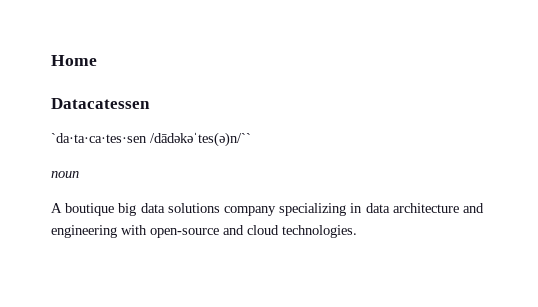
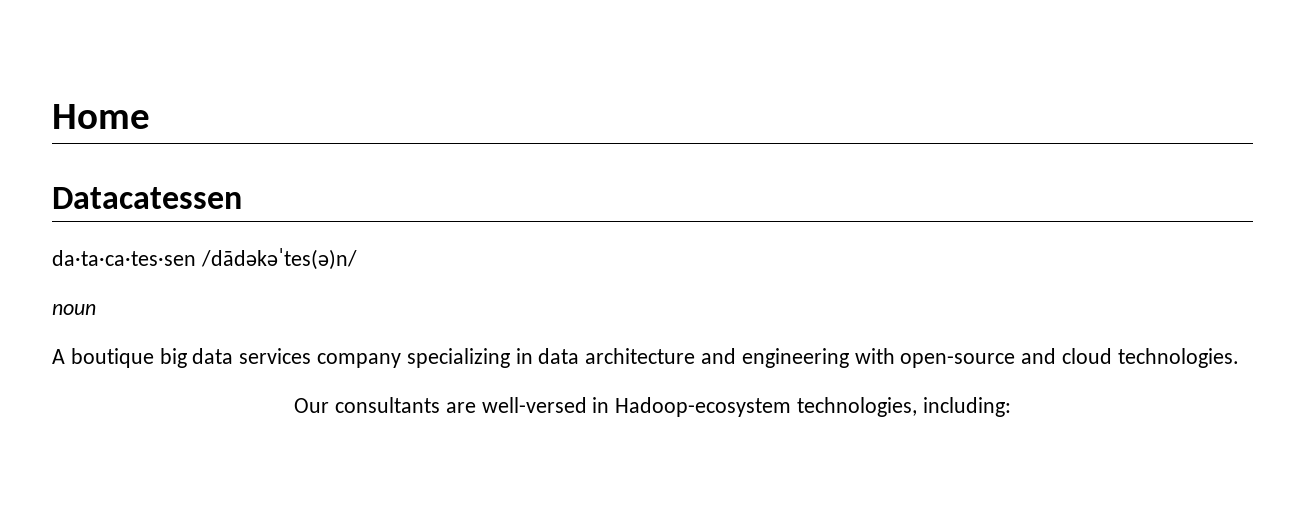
- `da·ta·ca·tes·sen /dādəkəˈtes(ə)n/``
+ da·ta·ca·tes·sen /dādəkəˈtes(ə)n/
- A boutique big data solutions company specializing in data architecture and engineering with open-source and cloud technologies.
+ A boutique big data services company specializing in data architecture and engineering with open-source and cloud technologies.
+ Our consultants are well-versed in Hadoop-ecosystem technologies, including:

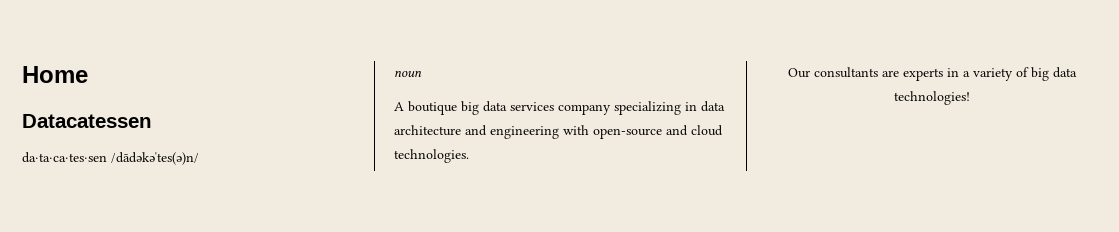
- Our consultants are well-versed in Hadoop-ecosystem technologies, including:
+ Our consultants are experts in a variety of big data technologies!

